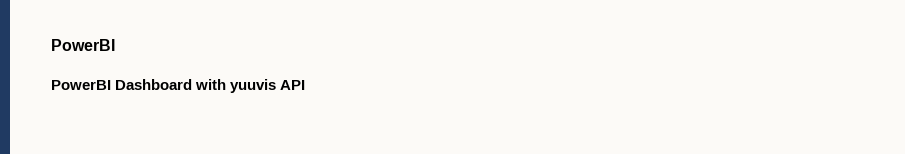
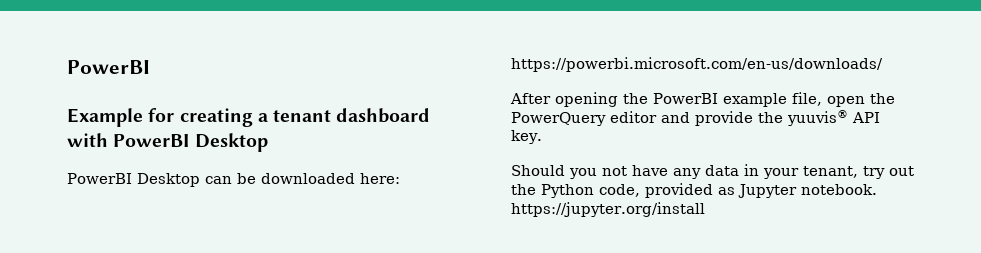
- PowerBI Dashboard with yuuvis API
+ Example for creating a tenant dashboard with PowerBI Desktop
+ PowerBI Desktop can be downloaded here: https://powerbi.microsoft.com/en-us/downloads/
+ After opening the PowerBI example file, open the PowerQuery editor and provide the yuuvis® API key.
+ Should you not have any data in your tenant, try out the Python code, provided as Jupyter notebook. https://jupyter.org/install

